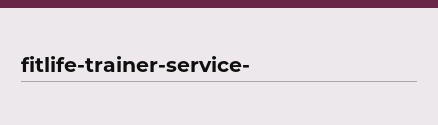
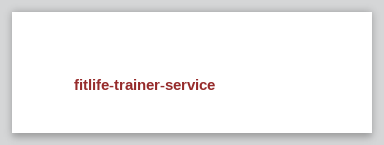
- fitlife-trainer-service-
+ fitlife-trainer-service

